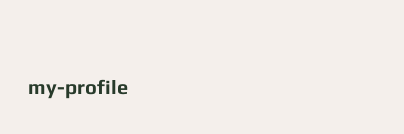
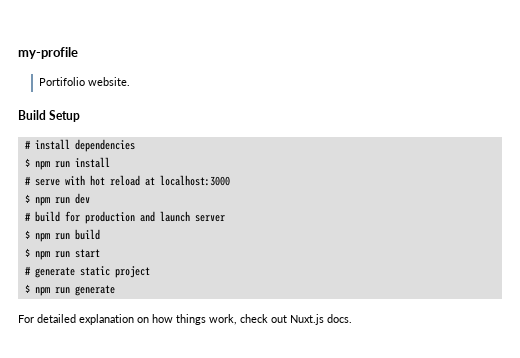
+ Portifolio website.
+ Build Setup
+ # install dependencies
+ $ npm run install
+ # serve with hot reload at localhost:3000
+ $ npm run dev
+ # build for production and launch server
+ $ npm run build
+ $ npm run start
+ # generate static project
+ $ npm run generate
+ For detailed explanation on how things work, check out Nuxt.js docs.

